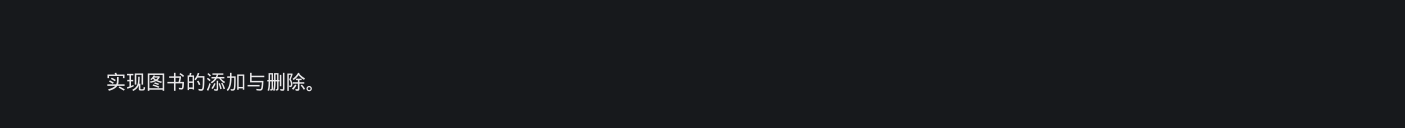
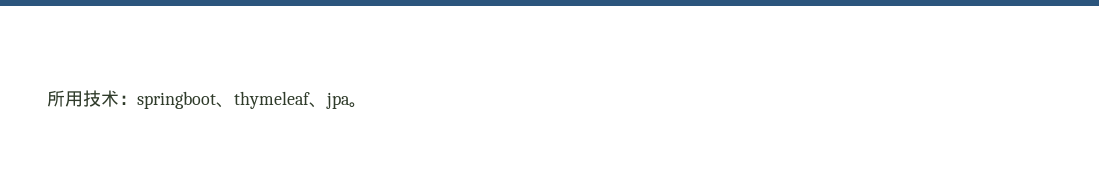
- 实现图书的添加与删除。
+ 所用技术：springboot、thymeleaf、jpa。

